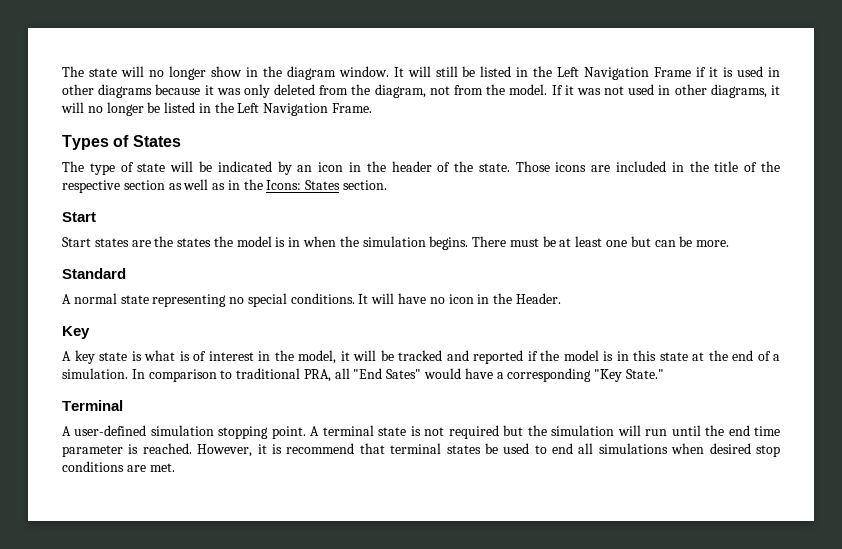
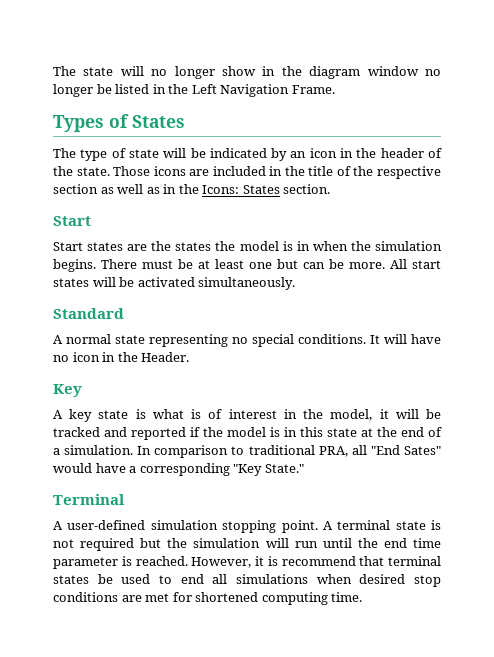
- The state will no longer show in the diagram window. It will still be listed in the Left Navigation Frame if it is used in other diagrams because it was only deleted from the diagram, not from the model. If it was not used in other diagrams, it will no longer be listed in the Left Navigation Frame.
+ The state will no longer show in the diagram window no longer be listed in the Left Navigation Frame.
+ All start states will be activated simultaneously.
- However, it is recommend that terminal states be used to end all simulations when desired stop conditions are met.
+ However, it is recommend that terminal states be used to end all simulations when desired stop conditions are met for shortened computing time.

